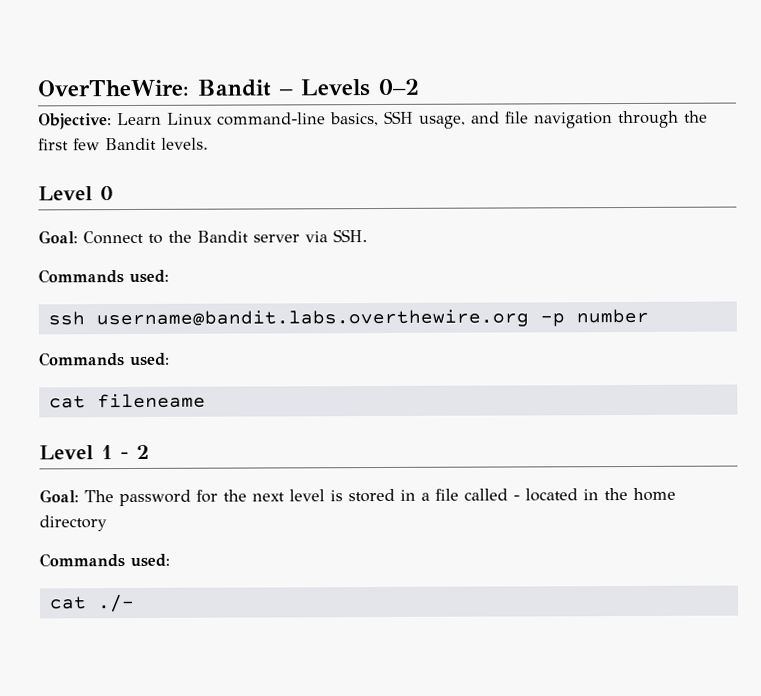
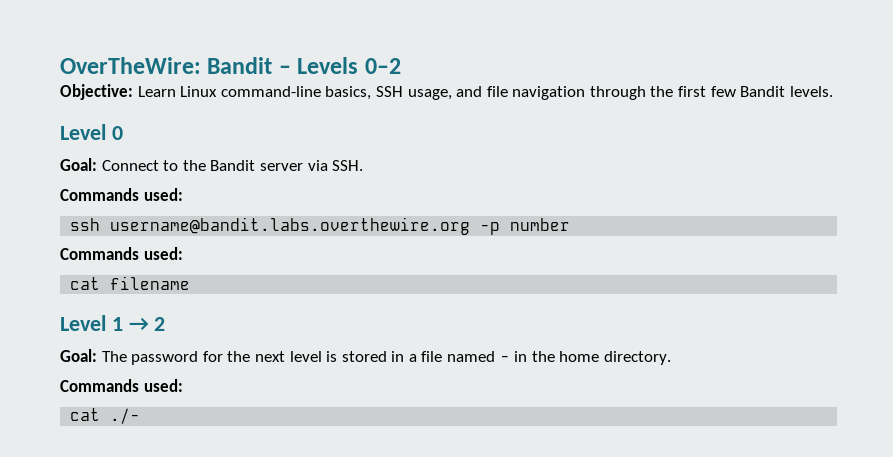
- cat fileneame
+ cat filename
- Level 1 - 2
+ Level 1 → 2
- Goal: The password for the next level is stored in a file called - located in the home directory
+ Goal: The password for the next level is stored in a file named - in the home directory.

